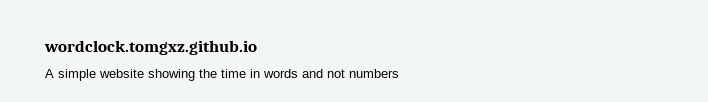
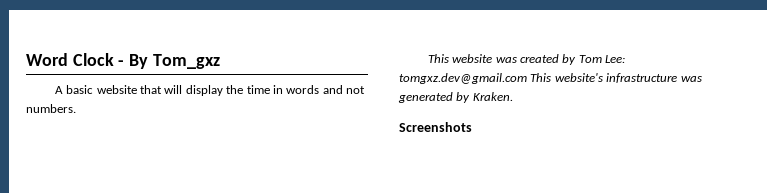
- wordclock.tomgxz.github.io
- A simple website showing the time in words and not numbers
+ Word Clock - By Tom_gxz
+ A basic website that will display the time in words and not numbers.
+ This website was created by Tom Lee: tomgxz.dev@gmail.com This website's infrastructure was generated by Kraken.
+ Screenshots

